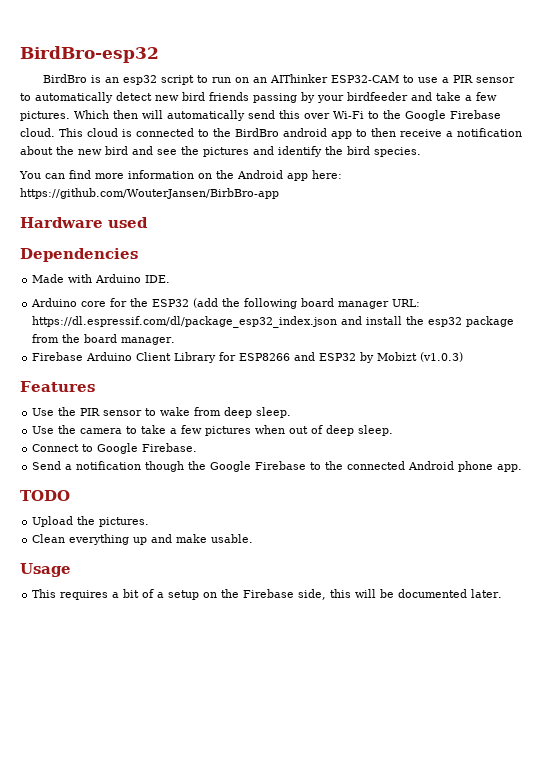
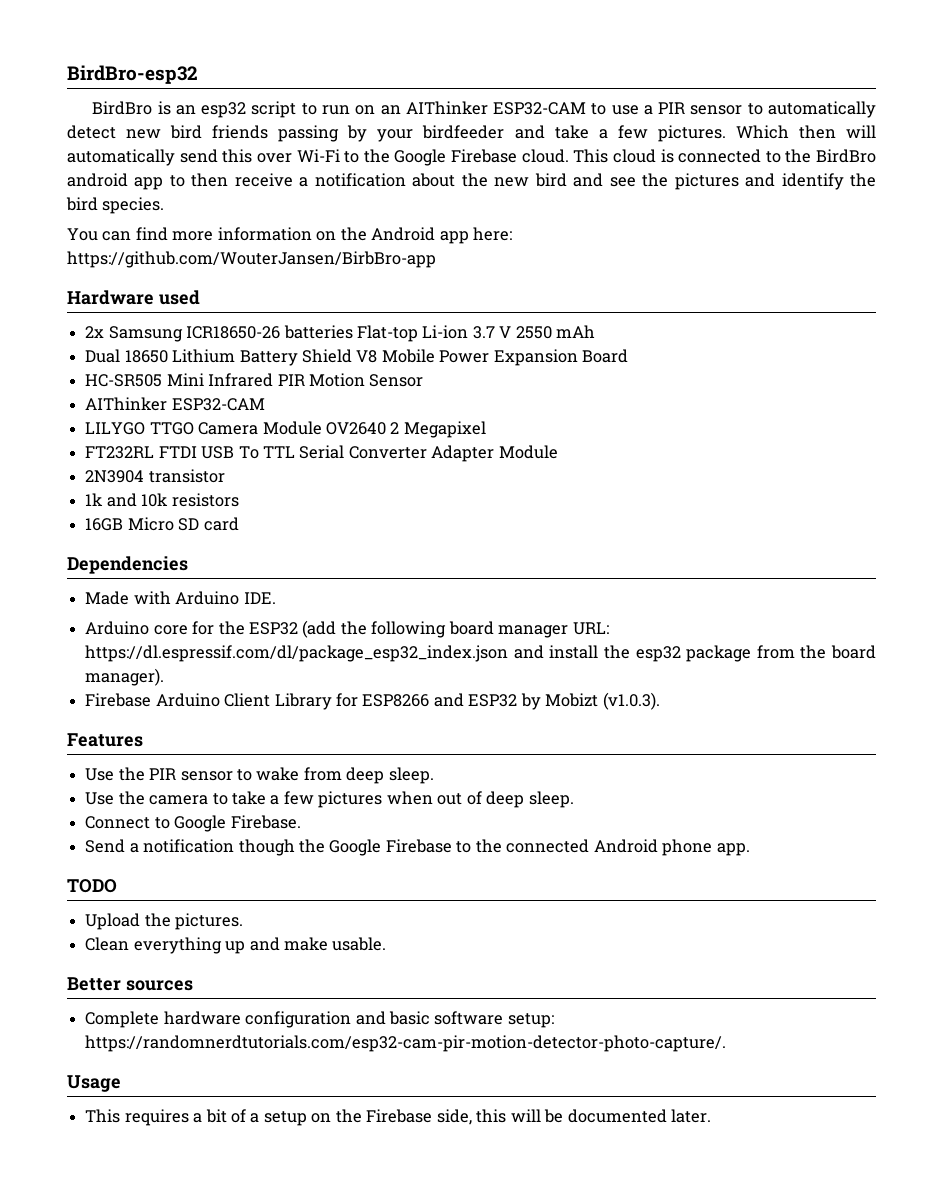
+ 2x Samsung ICR18650-26 batteries Flat-top Li-ion 3.7 V 2550 mAh
+ Dual 18650 Lithium Battery Shield V8 Mobile Power Expansion Board
+ HC-SR505 Mini Infrared PIR Motion Sensor
+ AIThinker ESP32-CAM
+ LILYGO TTGO Camera Module OV2640 2 Megapixel
+ FT232RL FTDI USB To TTL Serial Converter Adapter Module
+ 2N3904 transistor
+ 1k and 10k resistors
+ 16GB Micro SD card
- Arduino core for the ESP32 (add the following board manager URL: https://dl.espressif.com/dl/package_esp32_index.json and install the esp32 package from the board manager.
+ Arduino core for the ESP32 (add the following board manager URL: https://dl.espressif.com/dl/package_esp32_index.json and install the esp32 package from the board manager).
- Firebase Arduino Client Library for ESP8266 and ESP32 by Mobizt (v1.0.3)
+ Firebase Arduino Client Library for ESP8266 and ESP32 by Mobizt (v1.0.3).
+ Better sources
+ Complete hardware configuration and basic software setup: https://randomnerdtutorials.com/esp32-cam-pir-motion-detector-photo-capture/.

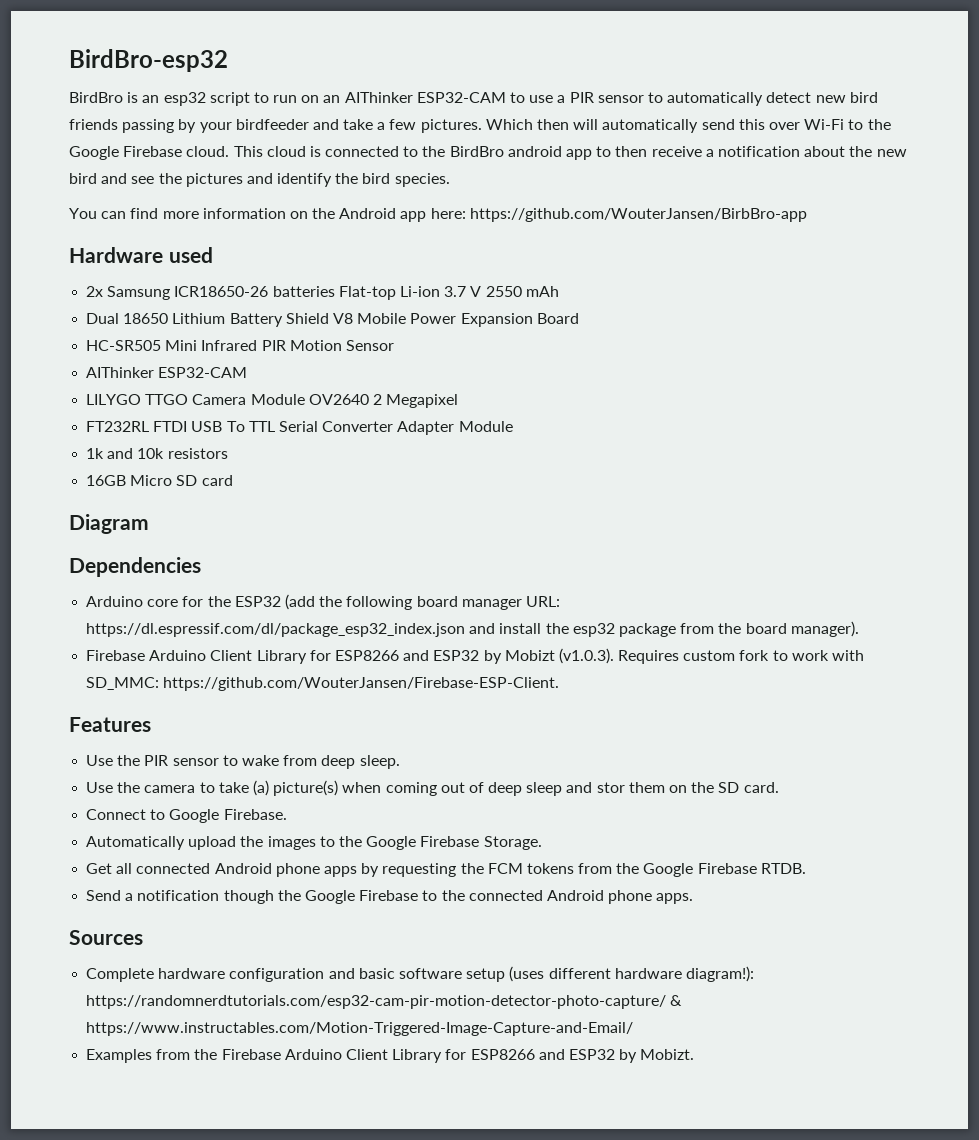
- 2N3904 transistor
+ Diagram
- Made with Arduino IDE.
- Firebase Arduino Client Library for ESP8266 and ESP32 by Mobizt (v1.0.3).
+ Firebase Arduino Client Library for ESP8266 and ESP32 by Mobizt (v1.0.3). Requires custom fork to work with SD_MMC: https://github.com/WouterJansen/Firebase-ESP-Client.
- Use the camera to take a few pictures when out of deep sleep.
+ Use the camera to take (a) picture(s) when coming out of deep sleep and stor them on the SD card.
  Connect to Google Firebase.
+ Automatically upload the images to the Google Firebase Storage.
+ Get all connected Android phone apps by requesting the FCM tokens from the Google Firebase RTDB.
- Send a notification though the Google Firebase to the connected Android phone app.
- TODO
- Upload the pictures.
- Clean everything up and make usable.
- Better sources
+ Send a notification though the Google Firebase to the connected Android phone apps.
+ Sources
- Complete hardware configuration and basic software setup: https://randomnerdtutorials.com/esp32-cam-pir-motion-detector-photo-capture/.
- Usage
- This requires a bit of a setup on the Firebase side, this will be documented later.
+ Complete hardware configuration and basic software setup (uses different hardware diagram!): https://randomnerdtutorials.com/esp32-cam-pir-motion-detector-photo-capture/ & https://www.instructables.com/Motion-Triggered-Image-Capture-and-Email/
+ Examples from the Firebase Arduino Client Library for ESP8266 and ESP32 by Mobizt.

